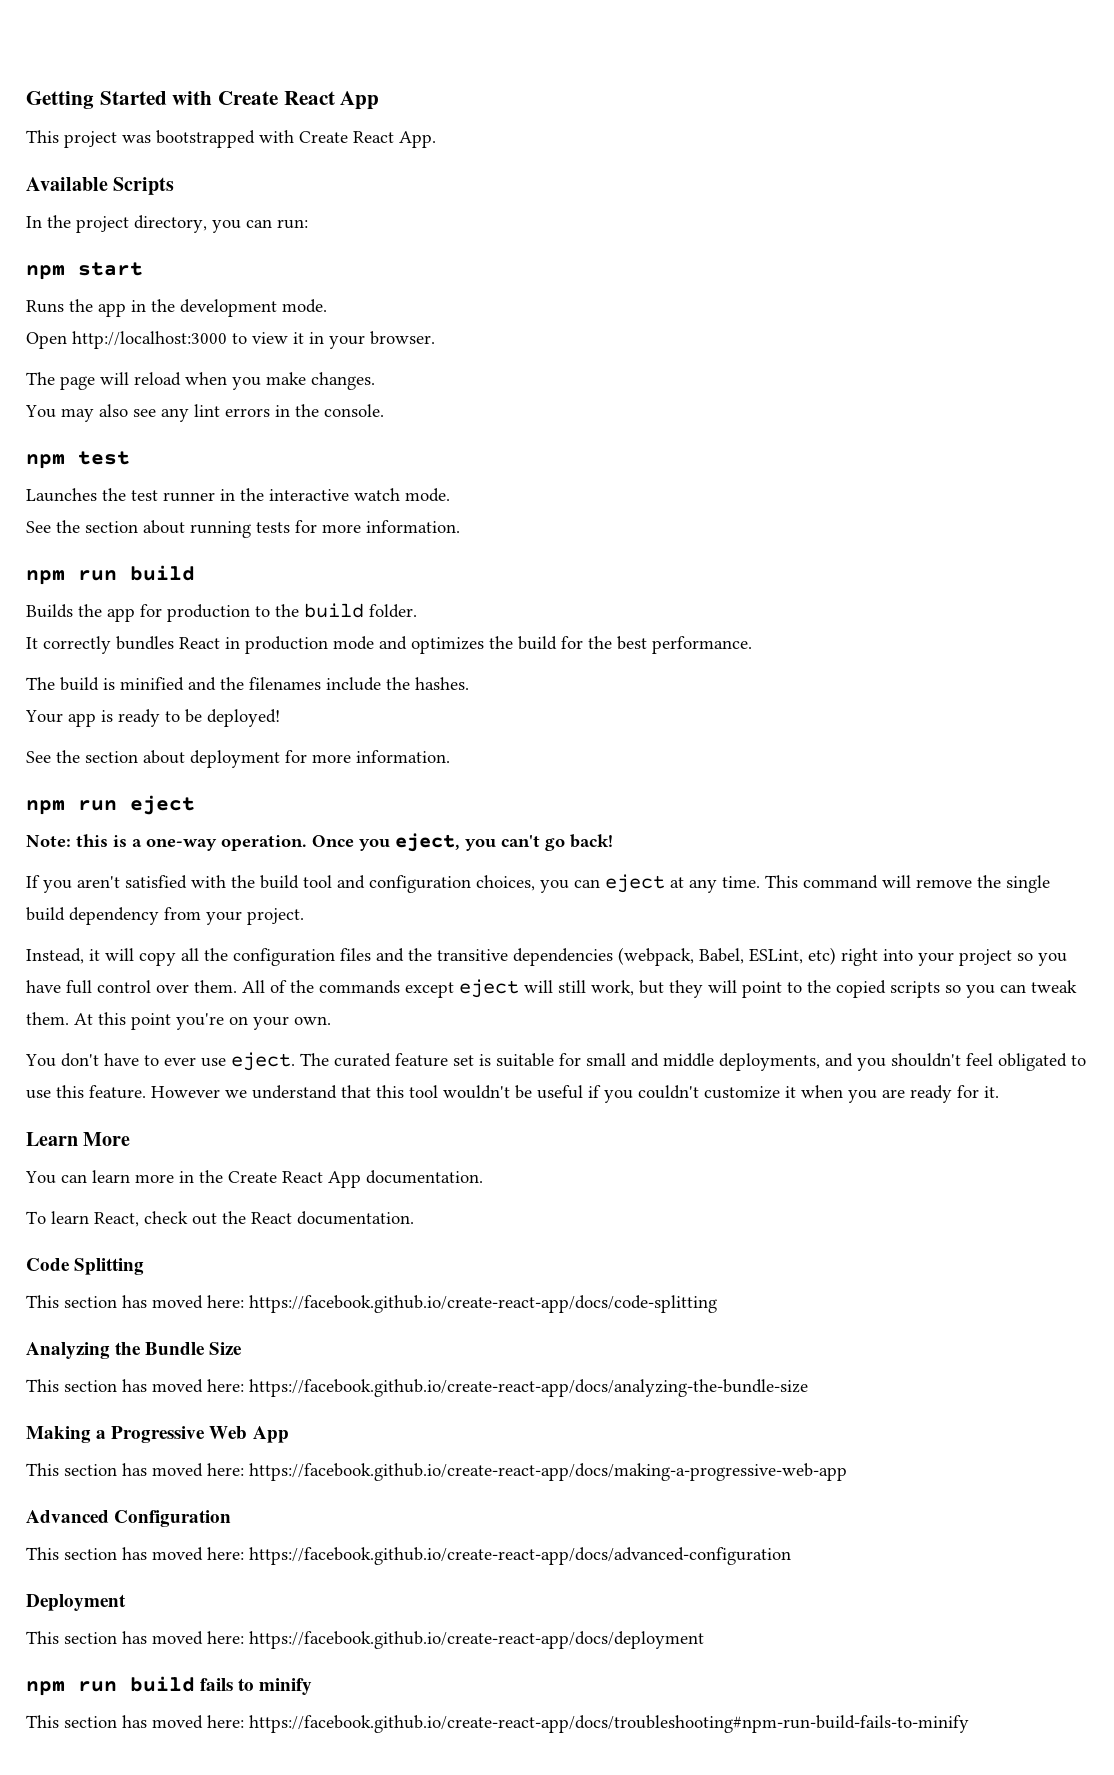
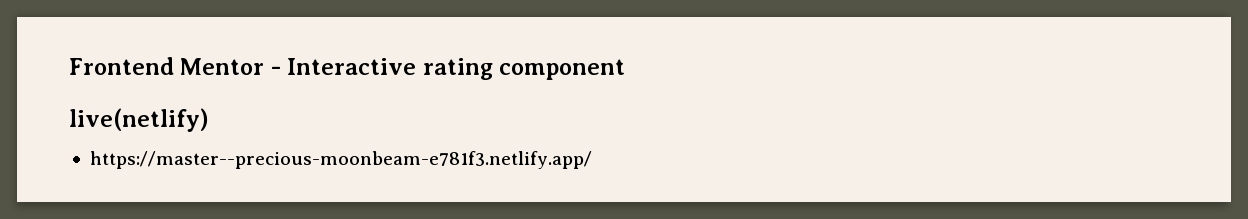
- Getting Started with Create React App
- This project was bootstrapped with Create React App.
- Available Scripts
- In the project directory, you can run:
- npm start
- Runs the app in the development mode.
- Open http://localhost:3000 to view it in your browser.
- The page will reload when you make changes.
- You may also see any lint errors in the console.
- npm test
- Launches the test runner in the interactive watch mode.
- See the section about running tests for more information.
- npm run build
- Builds the app for production to the build folder.
- It correctly bundles React in production mode and optimizes the build for the best performance.
- The build is minified and the filenames include the hashes.
- Your app is ready to be deployed!
- See the section about deployment for more information.
- npm run eject
- Note: this is a one-way operation. Once you eject, you can't go back!
- If you aren't satisfied with the build tool and configuration choices, you can eject at any time. This command will remove the single build dependency from your project.
- Instead, it will copy all the configuration files and the transitive dependencies (webpack, Babel, ESLint, etc) right into your project so you have full control over them. All of the commands except eject will still work, but they will point to the copied scripts so you can tweak them. At this point you're on your own.
- You don't have to ever use eject. The curated feature set is suitable for small and middle deployments, and you shouldn't feel obligated to use this feature. However we understand that this tool wouldn't be useful if you couldn't customize it when you are ready for it.
- Learn More
- You can learn more in the Create React App documentation.
- To learn React, check out the React documentation.
- Code Splitting
- This section has moved here: https://facebook.github.io/create-react-app/docs/code-splitting
- Analyzing the Bundle Size
- This section has moved here: https://facebook.github.io/create-react-app/docs/analyzing-the-bundle-size
- Making a Progressive Web App
- This section has moved here: https://facebook.github.io/create-react-app/docs/making-a-progressive-web-app
- Advanced Configuration
- This section has moved here: https://facebook.github.io/create-react-app/docs/advanced-configuration
- Deployment
- This section has moved here: https://facebook.github.io/create-react-app/docs/deployment
- npm run build fails to minify
- This section has moved here: https://facebook.github.io/create-react-app/docs/troubleshooting#npm-run-build-fails-to-minify
+ Frontend Mentor - Interactive rating component
+ live(netlify)
+ https://master--precious-moonbeam-e781f3.netlify.app/

